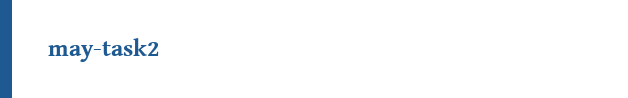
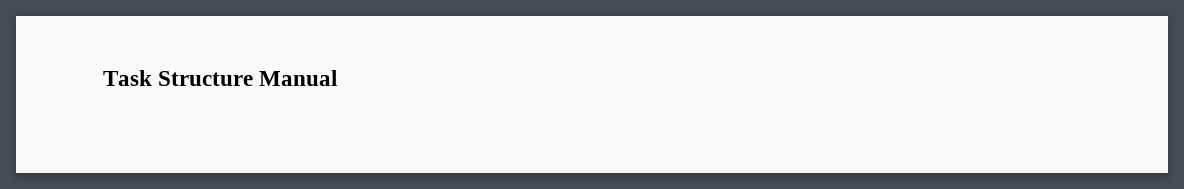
- may-task2
+ Task Structure Manual

